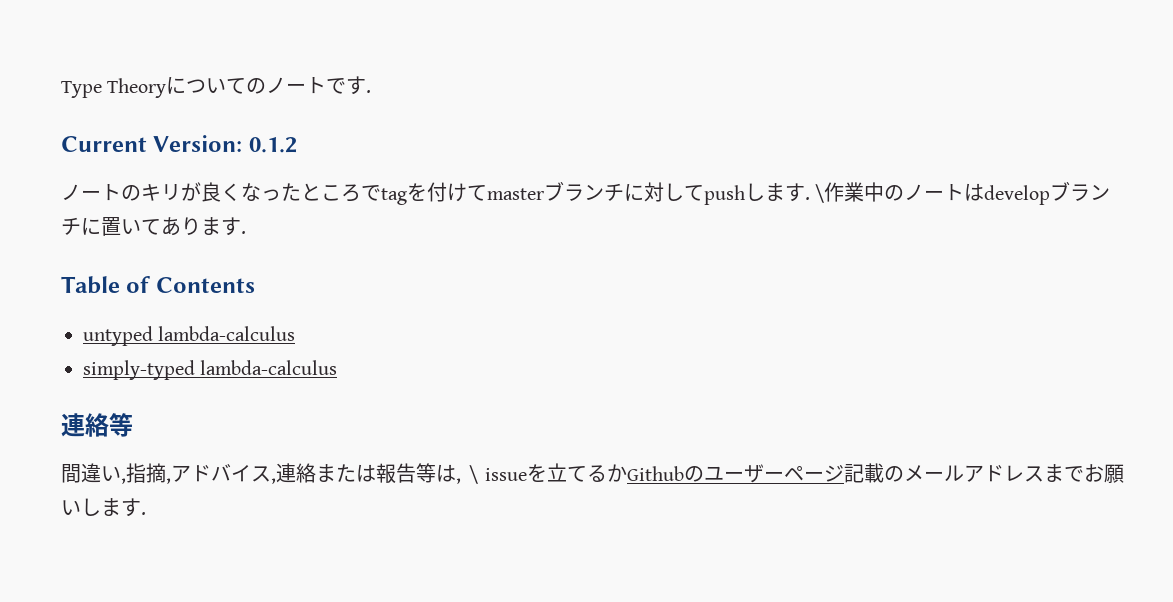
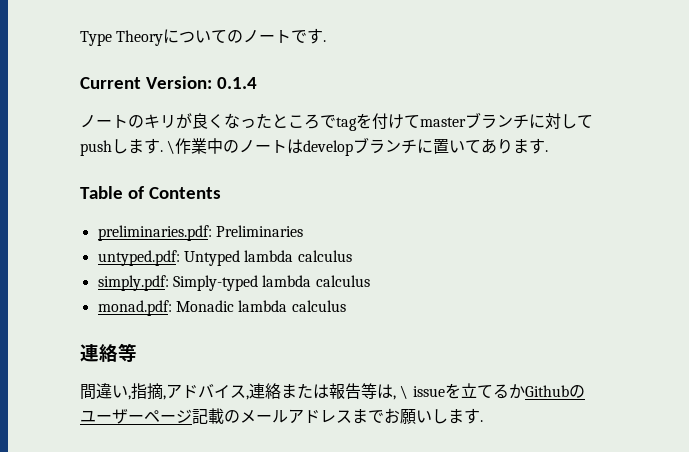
- Current Version: 0.1.2
+ Current Version: 0.1.4
- untyped lambda-calculus
- simply-typed lambda-calculus
+ preliminaries.pdf: Preliminaries
+ untyped.pdf: Untyped lambda calculus
+ simply.pdf: Simply-typed lambda calculus
+ monad.pdf: Monadic lambda calculus

